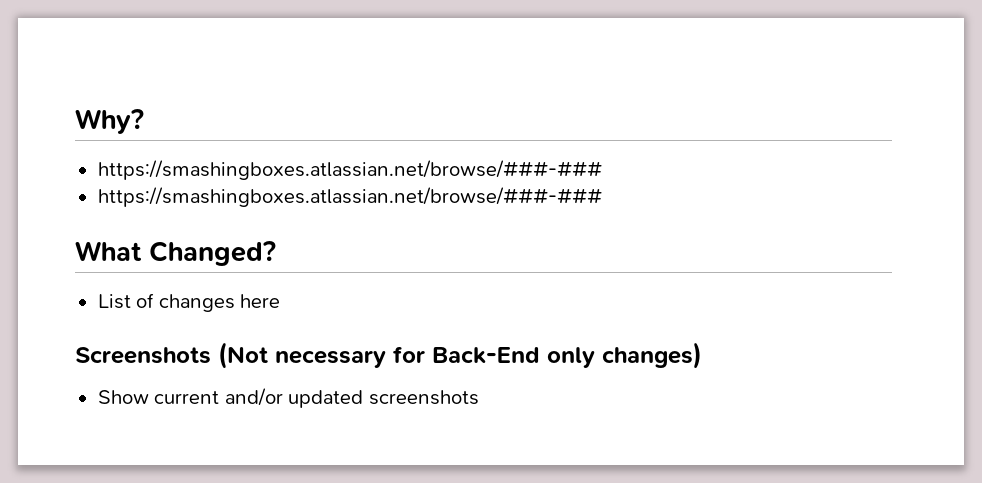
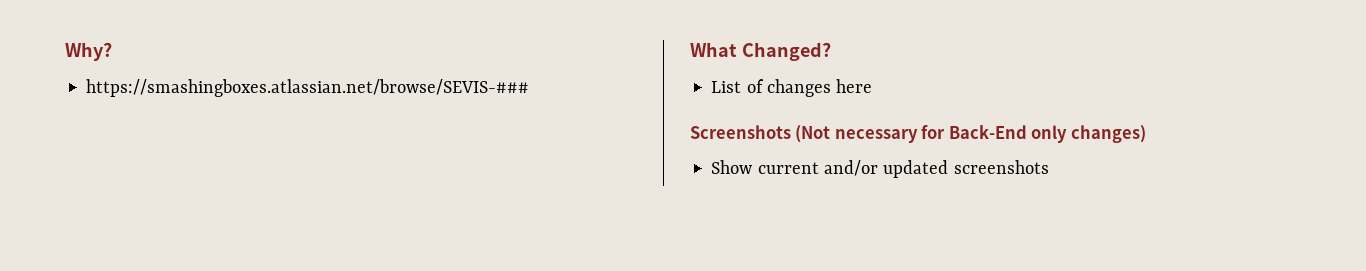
  Why?
- https://smashingboxes.atlassian.net/browse/###-###
- https://smashingboxes.atlassian.net/browse/###-###
+ https://smashingboxes.atlassian.net/browse/SEVIS-###

